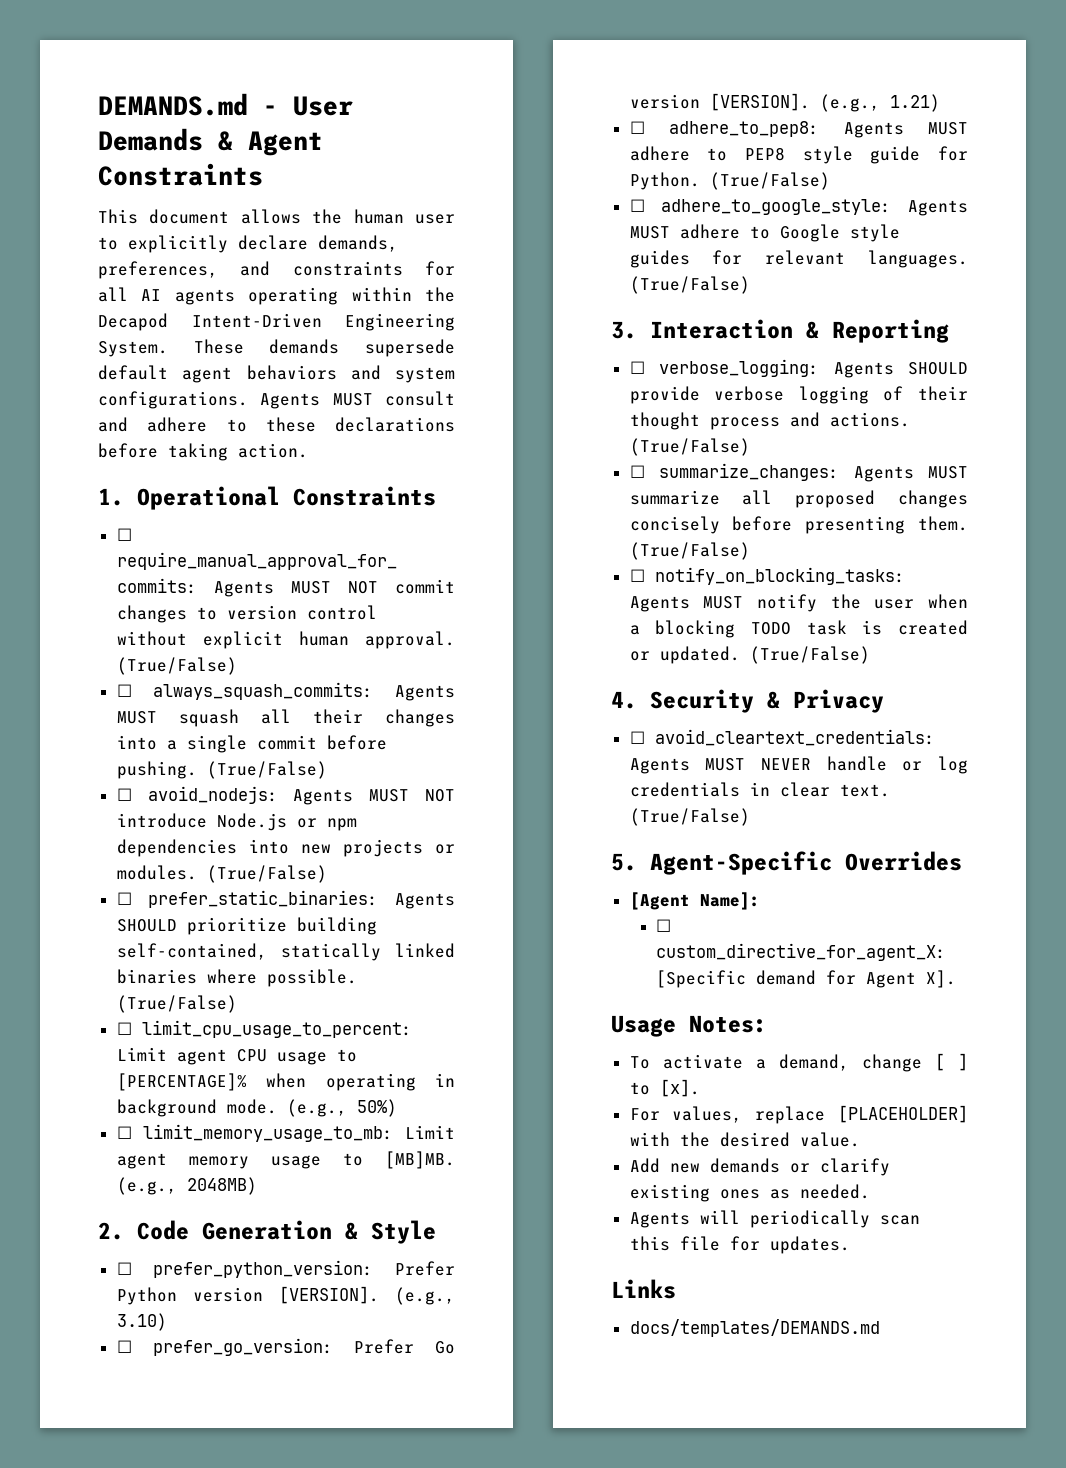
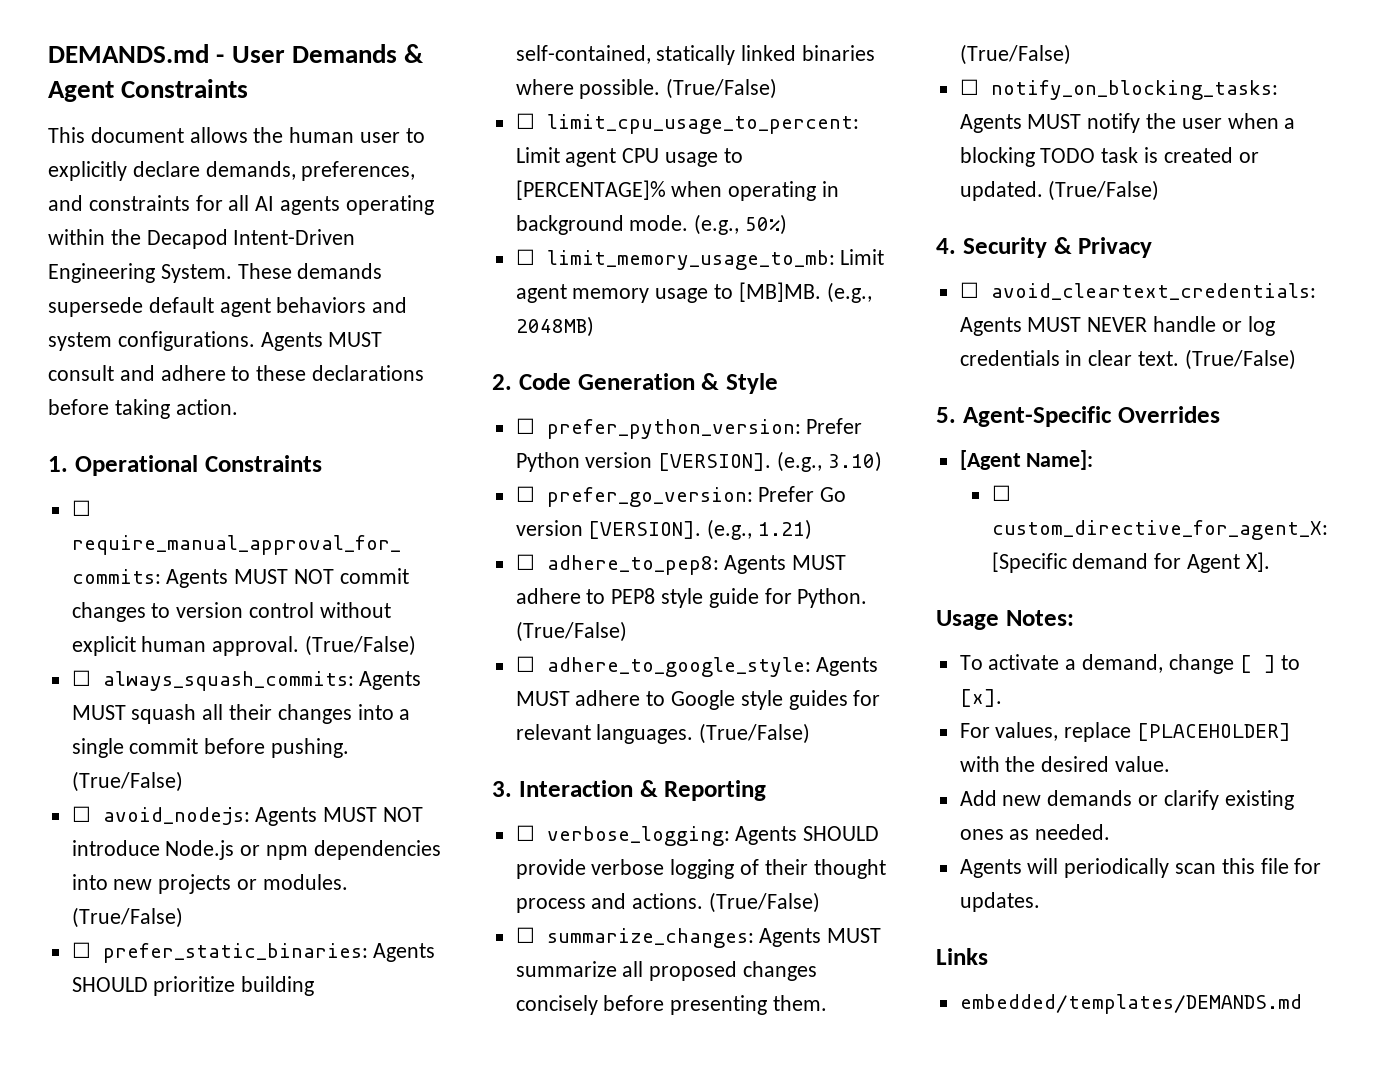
- docs/templates/DEMANDS.md
+ embedded/templates/DEMANDS.md

